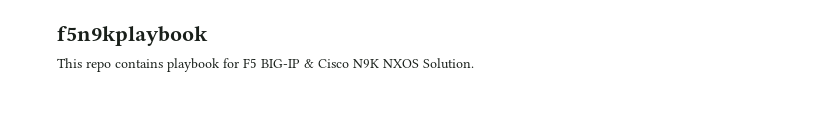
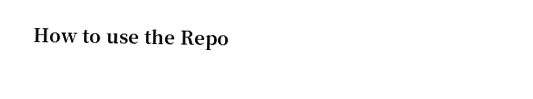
- f5n9kplaybook
- This repo contains playbook for F5 BIG-IP & Cisco N9K NXOS Solution.
+ How to use the Repo

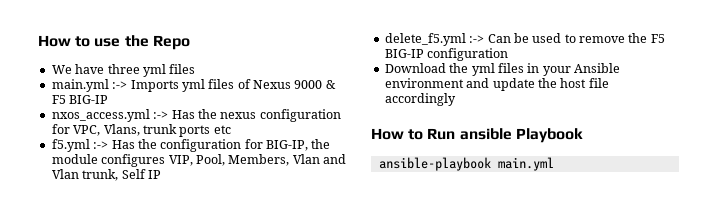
+ We have three yml files
+ main.yml :-> Imports yml files of Nexus 9000 & F5 BIG-IP
+ nxos_access.yml :-> Has the nexus configuration for VPC, Vlans, trunk ports etc
+ f5.yml :-> Has the configuration for BIG-IP, the module configures VIP, Pool, Members, Vlan and Vlan trunk, Self IP
+ delete_f5.yml :-> Can be used to remove the F5 BIG-IP configuration
+ Download the yml files in your Ansible environment and update the host file accordingly
+ How to Run ansible Playbook
+ ansible-playbook main.yml

